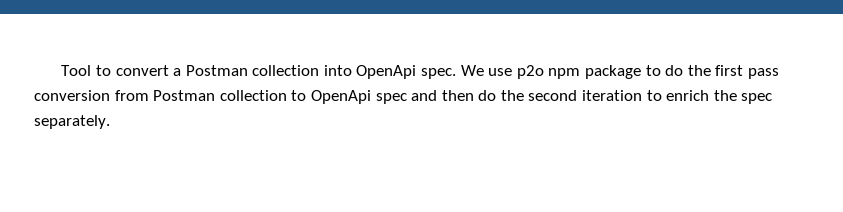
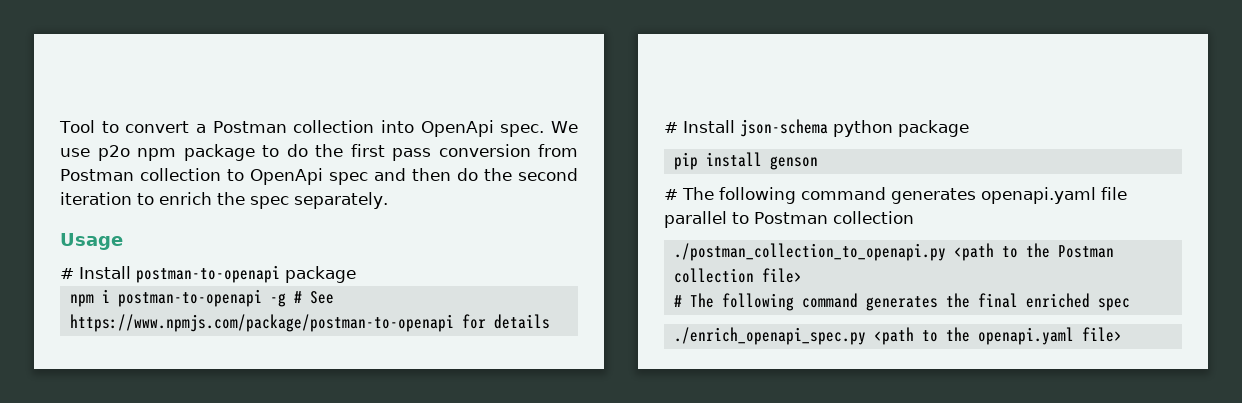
+ Usage
+ # Install postman-to-openapi package
+ npm i postman-to-openapi -g # See https://www.npmjs.com/package/postman-to-openapi for details
+ # Install json-schema python package
+ pip install genson
+ # The following command generates openapi.yaml file parallel to Postman collection
+ ./postman_collection_to_openapi.py <path to the Postman collection file>
+ # The following command generates the final enriched spec
+ ./enrich_openapi_spec.py <path to the openapi.yaml file>

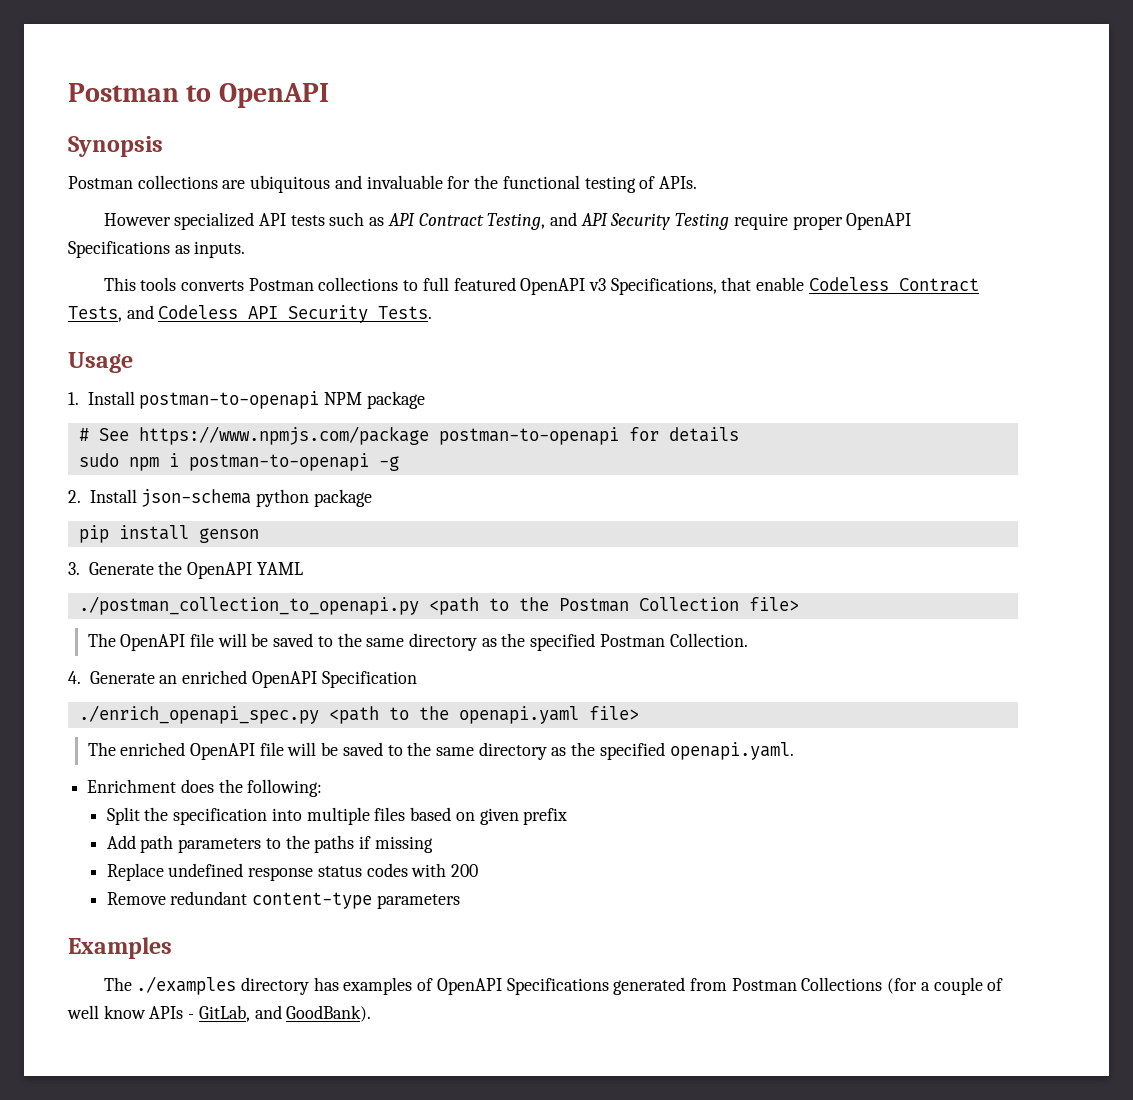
- Tool to convert a Postman collection into OpenApi spec. We use p2o npm package to do the first pass conversion from Postman collection to OpenApi spec and then do the second iteration to enrich the spec separately.
+ Postman to OpenAPI
+ Synopsis
+ Postman collections are ubiquitous and invaluable for the functional testing of APIs.
+ However specialized API tests such as API Contract Testing, and API Security Testing require proper OpenAPI Specifications as inputs.
+ This tools converts Postman collections to full featured OpenAPI v3 Specifications, that enable Codeless Contract Tests, and Codeless API Security Tests.
- # Install postman-to-openapi package
- npm i postman-to-openapi -g # See https://www.npmjs.com/package/postman-to-openapi for details
- # Install json-schema python package
+ 1. Install postman-to-openapi NPM package
+ # See https://www.npmjs.com/package postman-to-openapi for details
+ sudo npm i postman-to-openapi -g
+ 2. Install json-schema python package
- # The following command generates openapi.yaml file parallel to Postman collection
+ 3. Generate the OpenAPI YAML
- ./postman_collection_to_openapi.py <path to the Postman collection file>
- # The following command generates the final enriched spec
+ ./postman_collection_to_openapi.py <path to the Postman Collection file>
+ The OpenAPI file will be saved to the same directory as the specified Postman Collection.
+ 4. Generate an enriched OpenAPI Specification
+ The enriched OpenAPI file will be saved to the same directory as the specified openapi.yaml.
+ Enrichment does the following:
+ Split the specification into multiple files based on given prefix
+ Add path parameters to the paths if missing
+ Replace undefined response status codes with 200
+ Remove redundant content-type parameters
+ Examples
+ The ./examples directory has examples of OpenAPI Specifications generated from Postman Collections (for a couple of well know APIs - GitLab, and GoodBank).

